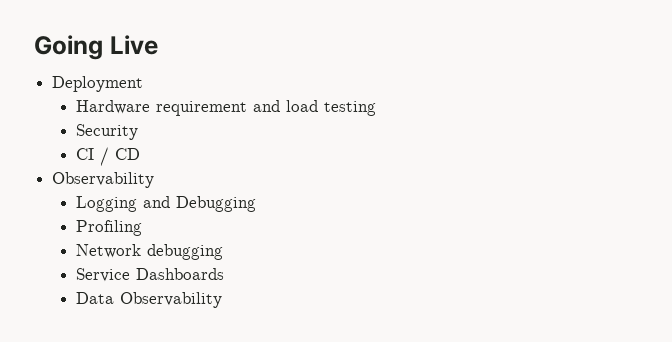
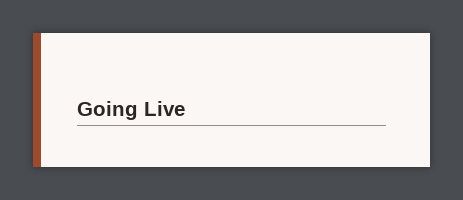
- Deployment
- Hardware requirement and load testing
- Security
- CI / CD
- Observability
- Logging and Debugging
- Profiling
- Network debugging
- Service Dashboards
- Data Observability

